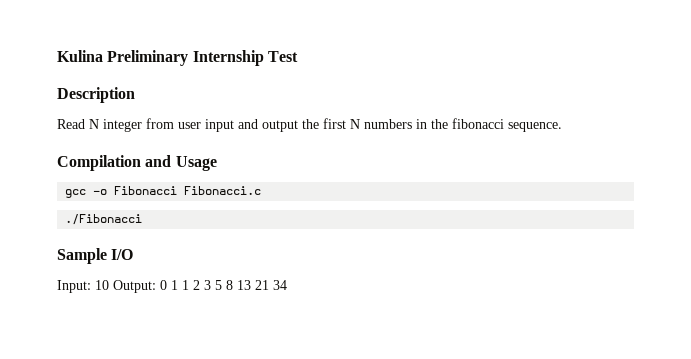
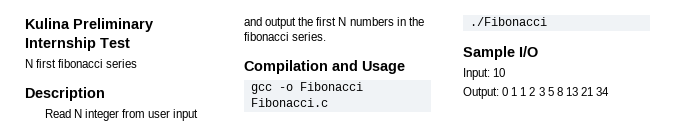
+ N first fibonacci series
- Read N integer from user input and output the first N numbers in the fibonacci sequence.
+ Read N integer from user input and output the first N numbers in the fibonacci series.
- Input: 10 Output: 0 1 1 2 3 5 8 13 21 34
+ Input: 10
+ Output: 0 1 1 2 3 5 8 13 21 34

